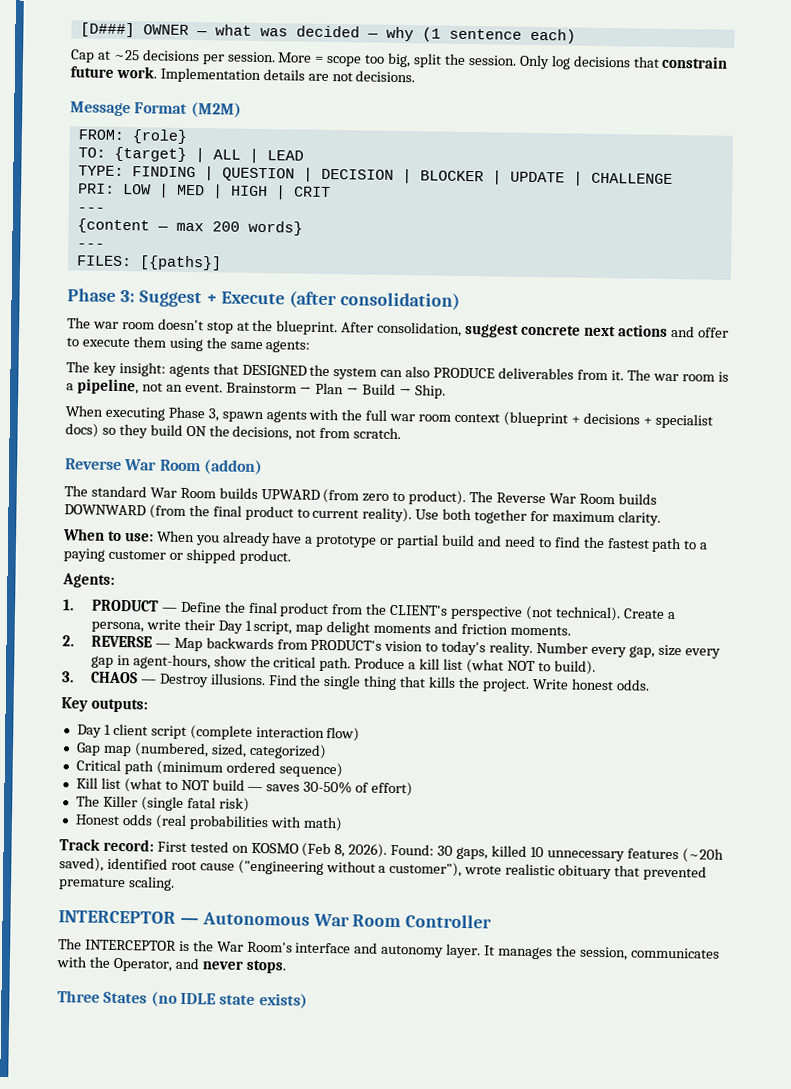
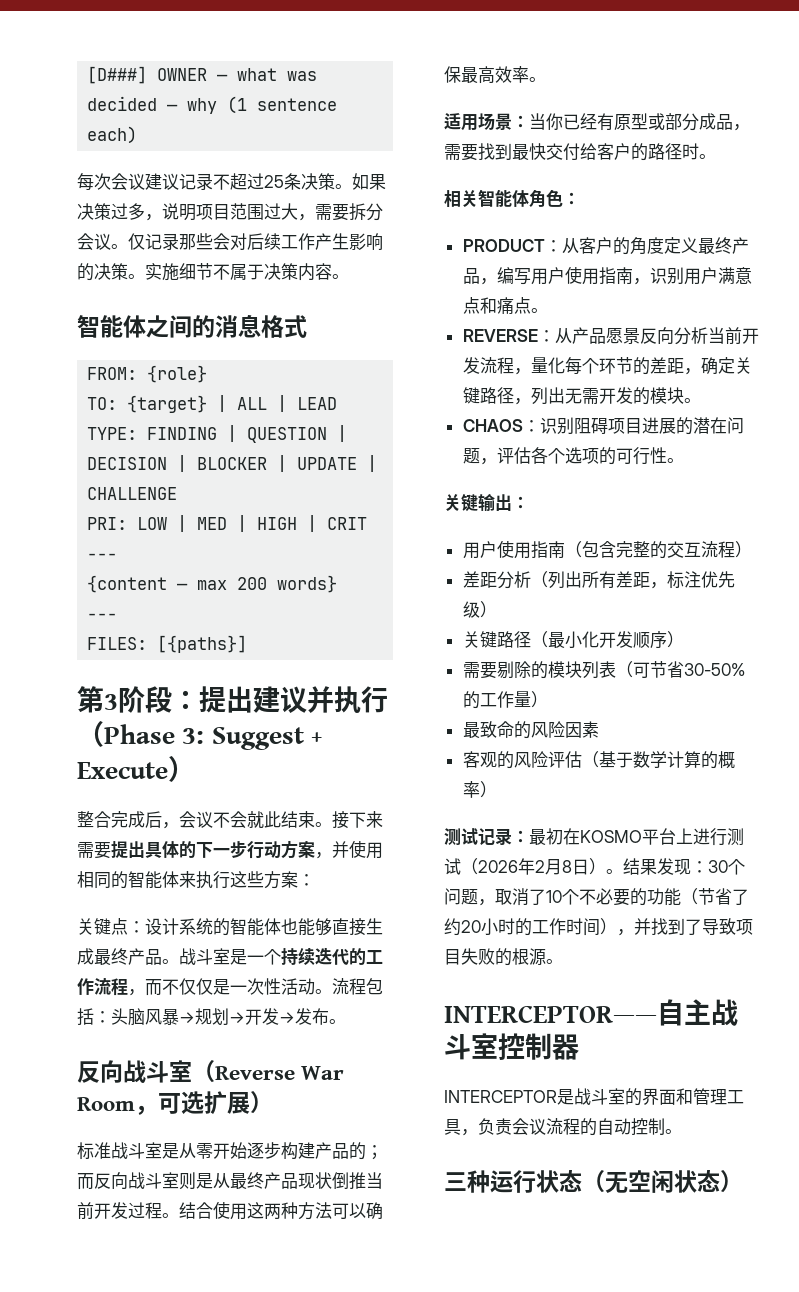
- Cap at ~25 decisions per session. More = scope too big, split the session. Only log decisions that constrain future work. Implementation details are not decisions.
- Message Format (M2M)
+ 每次会议建议记录不超过25条决策。如果决策过多，说明项目范围过大，需要拆分会议。仅记录那些会对后续工作产生影响的决策。实施细节不属于决策内容。
+ 智能体之间的消息格式
- Phase 3: Suggest + Execute (after consolidation)
- The war room doesn't stop at the blueprint. After consolidation, suggest concrete next actions and offer to execute them using the same agents:
- The key insight: agents that DESIGNED the system can also PRODUCE deliverables from it. The war room is a pipeline, not an event. Brainstorm → Plan → Build → Ship.
- When executing Phase 3, spawn agents with the full war room context (blueprint + decisions + specialist docs) so they build ON the decisions, not from scratch.
- Reverse War Room (addon)
- The standard War Room builds UPWARD (from zero to product). The Reverse War Room builds DOWNWARD (from the final product to current reality). Use both together for maximum clarity.
- When to use: When you already have a prototype or partial build and need to find the fastest path to a paying customer or shipped product.
- Agents:
- 1. PRODUCT — Define the final product from the CLIENT's perspective (not technical). Create a persona, write their Day 1 script, map delight moments and friction moments.
- 2. REVERSE — Map backwards from PRODUCT's vision to today's reality. Number every gap, size every gap in agent-hours, show the critical path. Produce a kill list (what NOT to build).
- 3. CHAOS — Destroy illusions. Find the single thing that kills the project. Write honest odds.
- Key outputs:
- Day 1 client script (complete interaction flow)
- Gap map (numbered, sized, categorized)
- Critical path (minimum ordered sequence)
- Kill list (what to NOT build — saves 30-50% of effort)
- The Killer (single fatal risk)
- Honest odds (real probabilities with math)
- Track record: First tested on KOSMO (Feb 8, 2026). Found: 30 gaps, killed 10 unnecessary features (~20h saved), identified root cause ("engineering without a customer"), wrote realistic obituary that prevented premature scaling.
- INTERCEPTOR — Autonomous War Room Controller
- The INTERCEPTOR is the War Room's interface and autonomy layer. It manages the session, communicates with the Operator, and never stops.
- Three States (no IDLE state exists)
+ 第3阶段：提出建议并执行（Phase 3: Suggest + Execute）
+ 整合完成后，会议不会就此结束。接下来需要提出具体的下一步行动方案，并使用相同的智能体来执行这些方案：
+ 关键点：设计系统的智能体也能够直接生成最终产品。战斗室是一个持续迭代的工作流程，而不仅仅是一次性活动。流程包括：头脑风暴→规划→开发→发布。
+ 反向战斗室（Reverse War Room，可选扩展）
+ 标准战斗室是从零开始逐步构建产品的；而反向战斗室则是从最终产品现状倒推当前开发过程。结合使用这两种方法可以确保最高效率。
+ 适用场景：当你已经有原型或部分成品，需要找到最快交付给客户的路径时。
+ 相关智能体角色：
+ PRODUCT：从客户的角度定义最终产品，编写用户使用指南，识别用户满意点和痛点。
+ REVERSE：从产品愿景反向分析当前开发流程，量化每个环节的差距，确定关键路径，列出无需开发的模块。
+ CHAOS：识别阻碍项目进展的潜在问题，评估各个选项的可行性。
+ 关键输出：
+ 用户使用指南（包含完整的交互流程）
+ 差距分析（列出所有差距，标注优先级）
+ 关键路径（最小化开发顺序）
+ 需要剔除的模块列表（可节省30-50%的工作量）
+ 最致命的风险因素
+ 客观的风险评估（基于数学计算的概率）
+ 测试记录：最初在KOSMO平台上进行测试（2026年2月8日）。结果发现：30个问题，取消了10个不必要的功能（节省了约20小时的工作时间），并找到了导致项目失败的根源。
+ INTERCEPTOR——自主战斗室控制器
+ INTERCEPTOR是战斗室的界面和管理工具，负责会议流程的自动控制。
+ 三种运行状态（无空闲状态）

